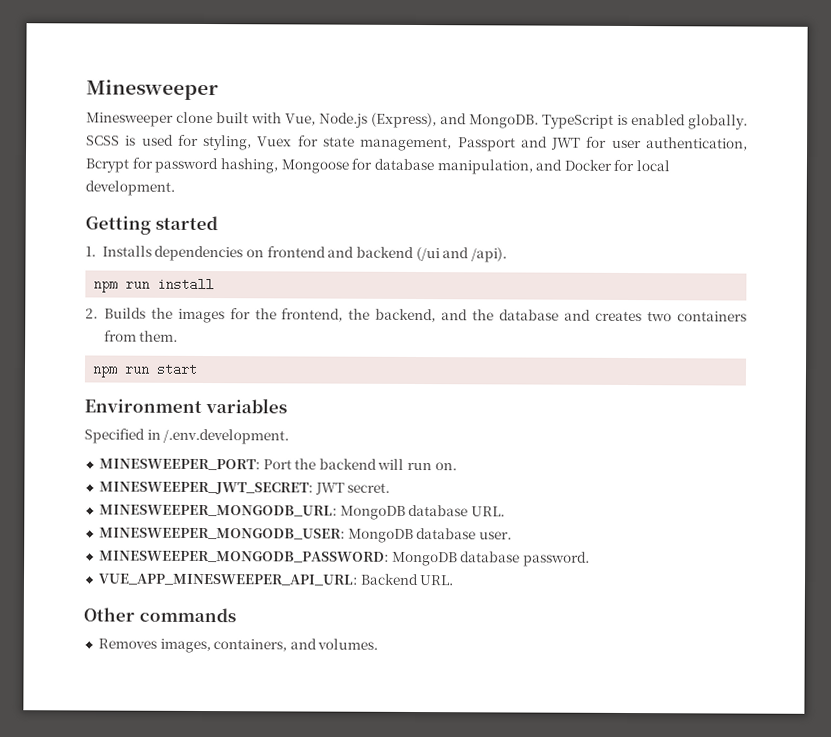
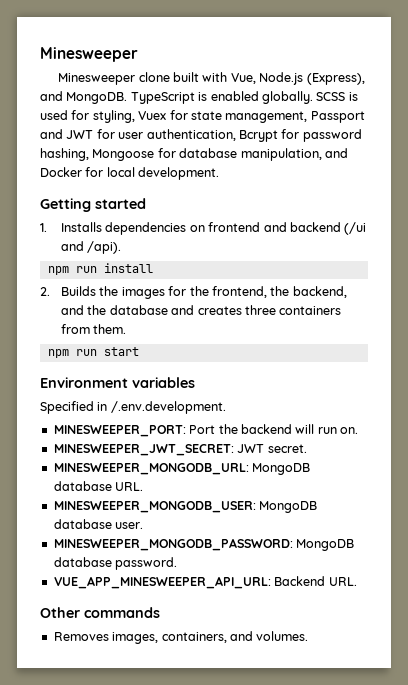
- 2. Builds the images for the frontend, the backend, and the database and creates two containers from them.
+ 2. Builds the images for the frontend, the backend, and the database and creates three containers from them.

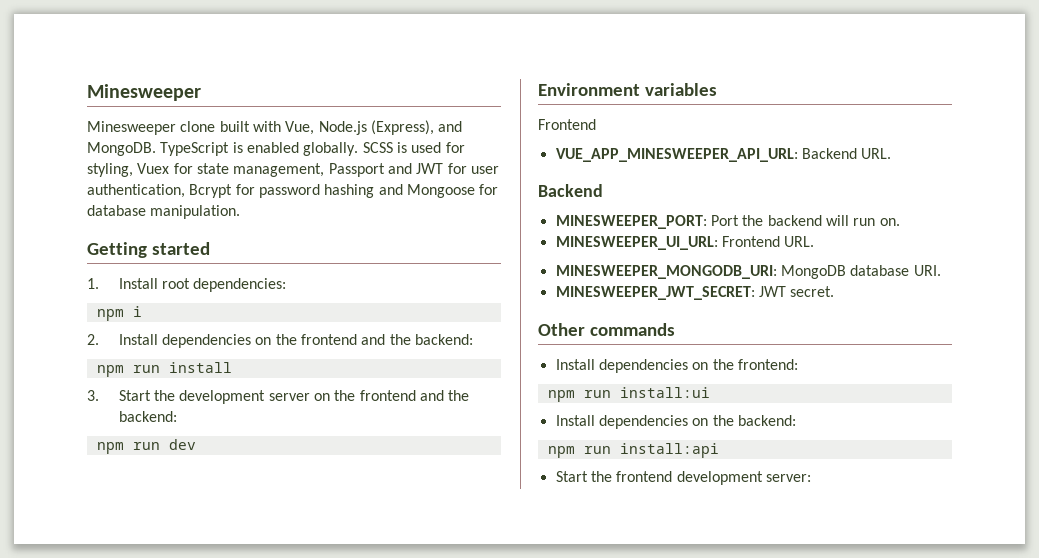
- SCSS is used for styling, Vuex for state management, Passport and JWT for user authentication, Bcrypt for password hashing, Mongoose for database manipulation, and Docker for local development.
+ SCSS is used for styling, Vuex for state management, Passport and JWT for user authentication, Bcrypt for password hashing and Mongoose for database manipulation.
  Getting started
- 1. Installs dependencies on frontend and backend (/ui and /api).
+ 1. Install root dependencies:
+ npm i
+ 2. Install dependencies on the frontend and the backend:
- 2. Builds the images for the frontend, the backend, and the database and creates three containers from them.
- npm run start
+ 3. Start the development server on the frontend and the backend:
+ npm run dev
  Environment variables
- Specified in /.env.development.
+ Frontend
+ VUE_APP_MINESWEEPER_API_URL: Backend URL.
+ Backend
+ MINESWEEPER_UI_URL: Frontend URL.
+ MINESWEEPER_MONGODB_URI: MongoDB database URI.
  MINESWEEPER_JWT_SECRET: JWT secret.
- MINESWEEPER_MONGODB_URL: MongoDB database URL.
- MINESWEEPER_MONGODB_USER: MongoDB database user.
- MINESWEEPER_MONGODB_PASSWORD: MongoDB database password.
- VUE_APP_MINESWEEPER_API_URL: Backend URL.
  Other commands
- Removes images, containers, and volumes.
+ Install dependencies on the frontend:
+ npm run install:ui
+ Install dependencies on the backend:
+ npm run install:api
+ Start the frontend development server:

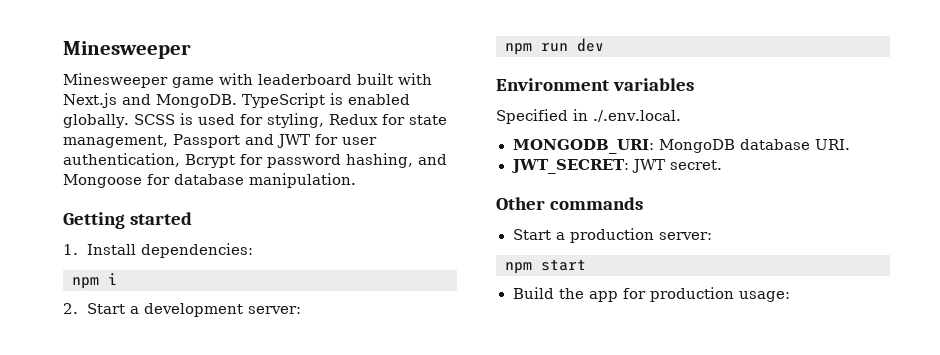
- Minesweeper clone built with Vue, Node.js (Express), and MongoDB.
+ Minesweeper game with leaderboard built with Next.js and MongoDB.
- SCSS is used for styling, Vuex for state management, Passport and JWT for user authentication, Bcrypt for password hashing and Mongoose for database manipulation.
+ SCSS is used for styling, Redux for state management, Passport and JWT for user authentication, Bcrypt for password hashing, and Mongoose for database manipulation.
- 1. Install root dependencies:
+ 1. Install dependencies:
- 2. Install dependencies on the frontend and the backend:
- npm run install
- 3. Start the development server on the frontend and the backend:
+ 2. Start a development server:
  Environment variables
- Frontend
- VUE_APP_MINESWEEPER_API_URL: Backend URL.
- Backend
- MINESWEEPER_PORT: Port the backend will run on.
- MINESWEEPER_UI_URL: Frontend URL.
- MINESWEEPER_MONGODB_URI: MongoDB database URI.
+ Specified in ./.env.local.
+ MONGODB_URI: MongoDB database URI.
- MINESWEEPER_JWT_SECRET: JWT secret.
+ JWT_SECRET: JWT secret.
- Install dependencies on the frontend:
- npm run install:ui
- Install dependencies on the backend:
- npm run install:api
- Start the frontend development server:
+ Start a production server:
+ npm start
+ Build the app for production usage:

